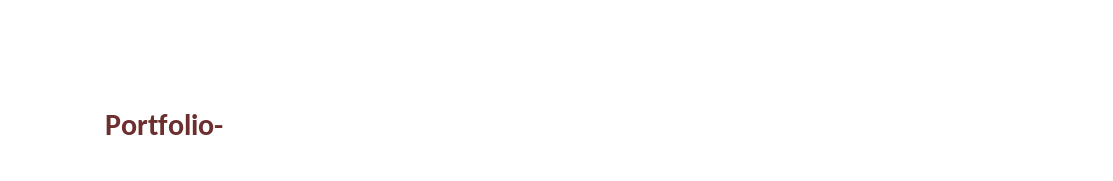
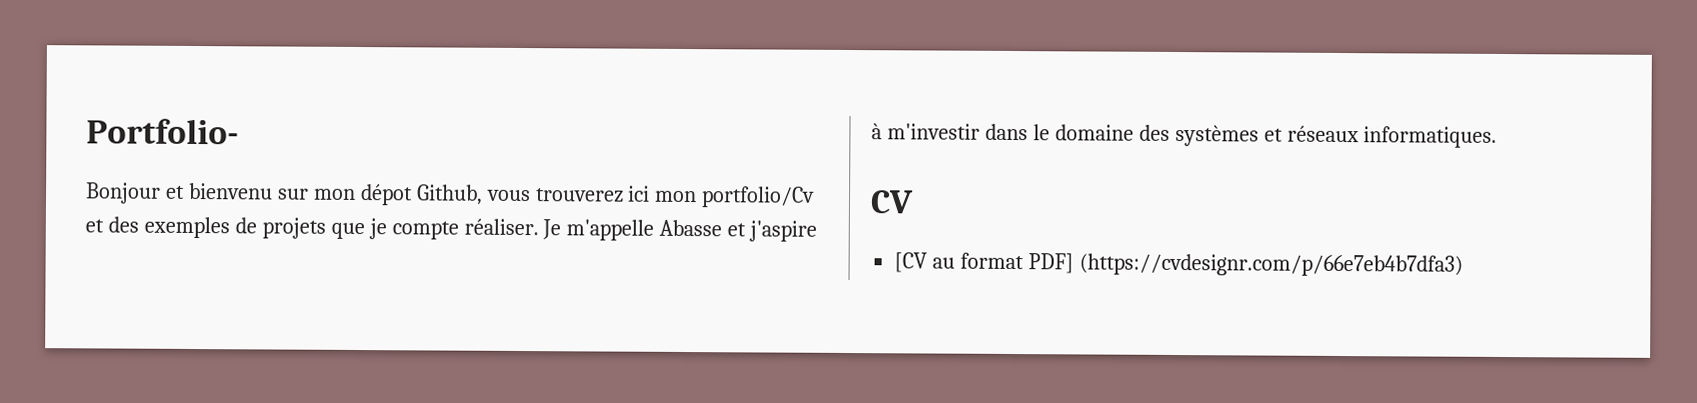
+ Bonjour et bienvenu sur mon dépot Github, vous trouverez ici mon portfolio/Cv et des exemples de projets que je compte réaliser. Je m'appelle Abasse et j'aspire à m'investir dans le domaine des systèmes et réseaux informatiques.
+ CV
+ [CV au format PDF] (https://cvdesignr.com/p/66e7eb4b7dfa3)

